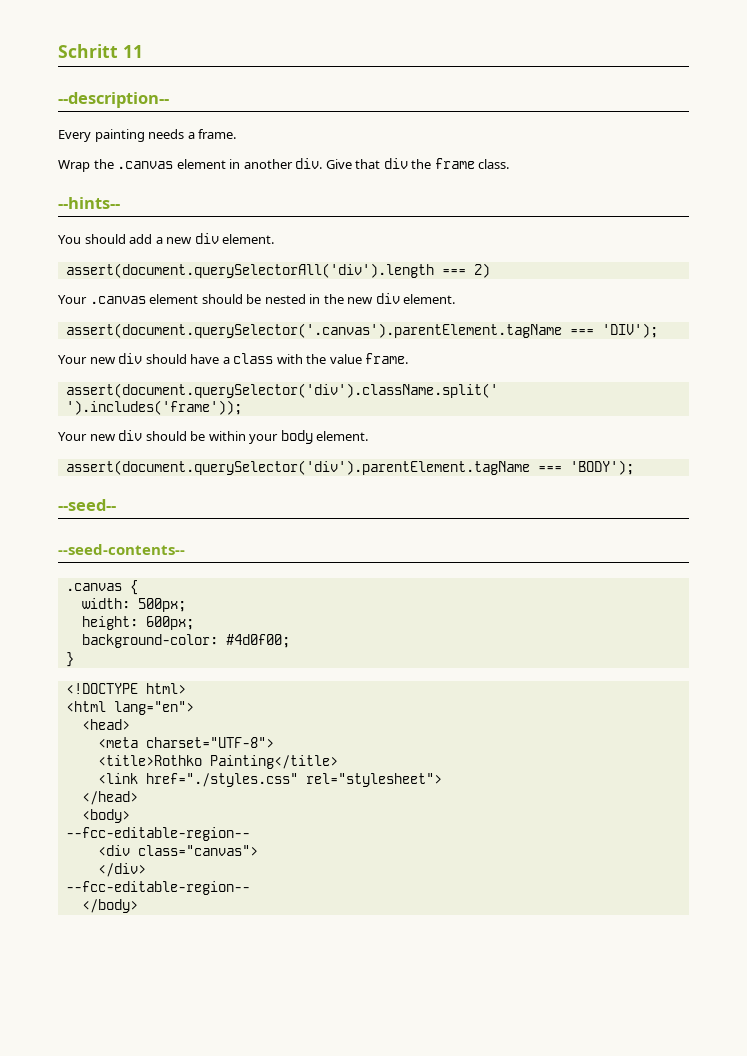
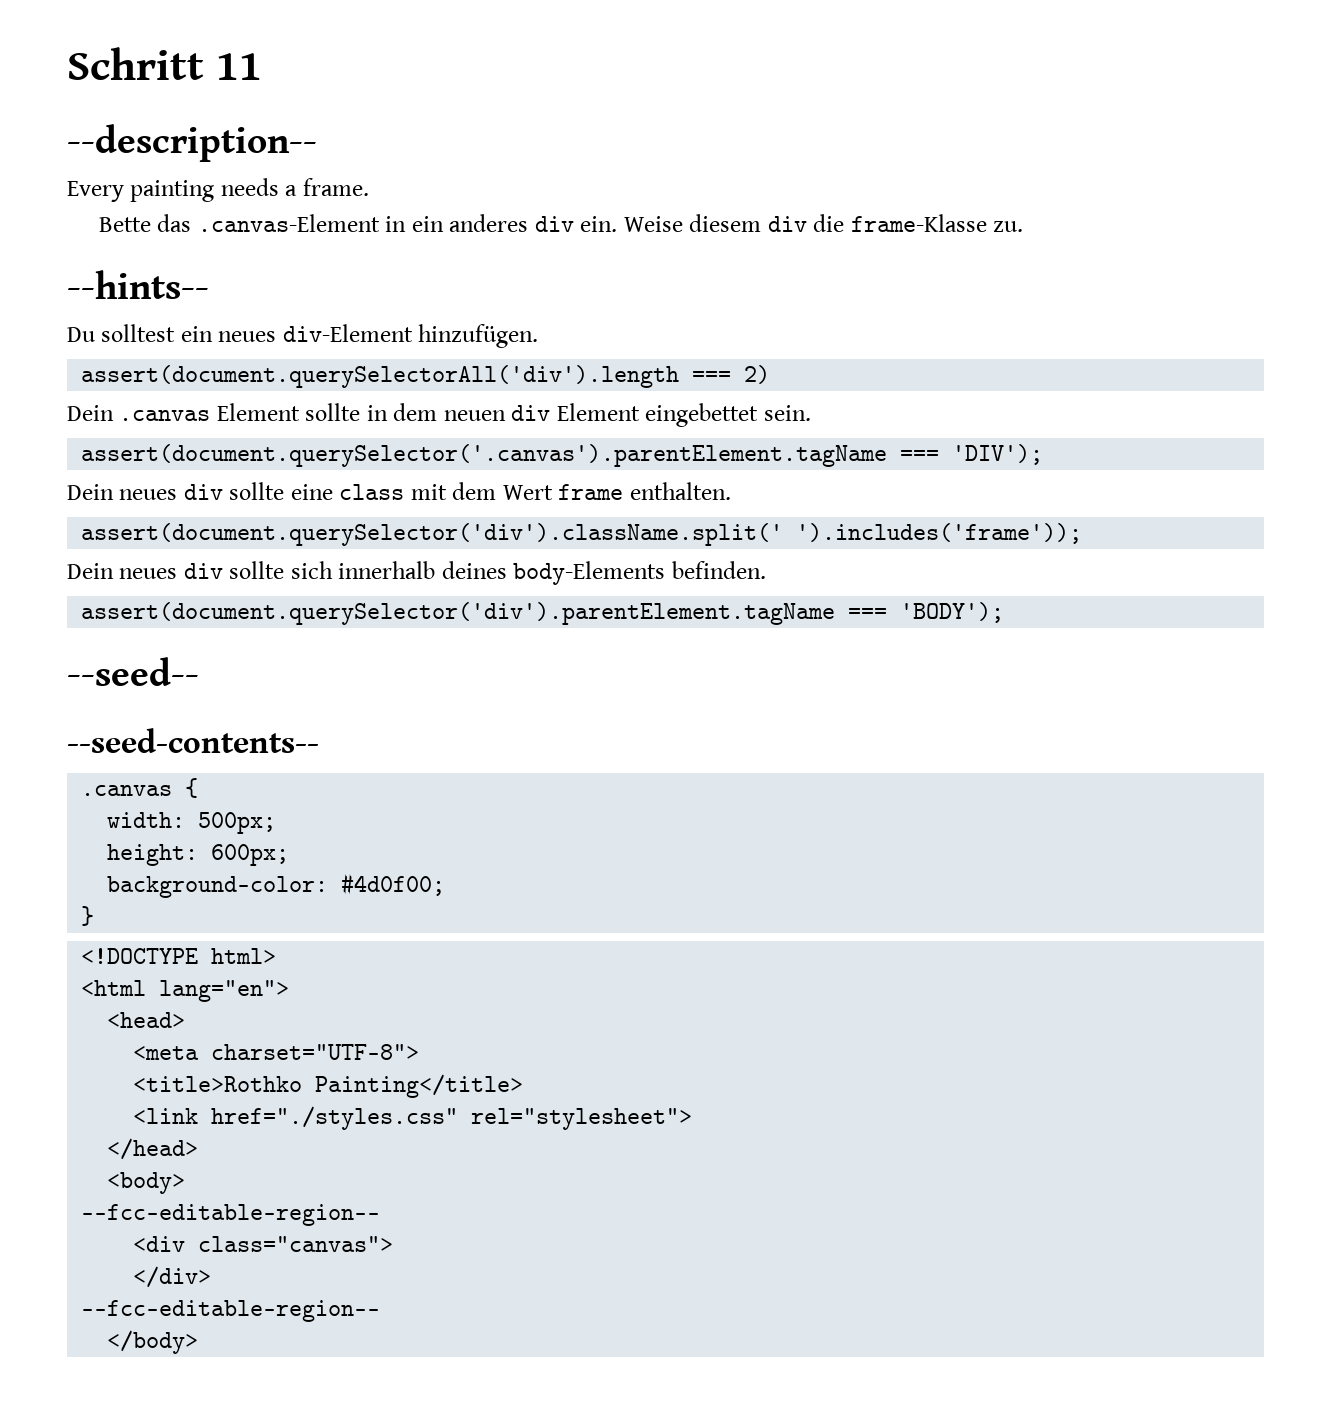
- Wrap the .canvas element in another div. Give that div the frame class.
+ Bette das .canvas-Element in ein anderes div ein. Weise diesem div die frame-Klasse zu.
  --hints--
- You should add a new div element.
+ Du solltest ein neues div-Element hinzufügen.
  assert(document.querySelectorAll('div').length === 2)
- Your .canvas element should be nested in the new div element.
+ Dein .canvas Element sollte in dem neuen div Element eingebettet sein.
  assert(document.querySelector('.canvas').parentElement.tagName === 'DIV');
- Your new div should have a class with the value frame.
+ Dein neues div sollte eine class mit dem Wert frame enthalten.
  assert(document.querySelector('div').className.split(' ').includes('frame'));
- Your new div should be within your body element.
+ Dein neues div sollte sich innerhalb deines body-Elements befinden.

